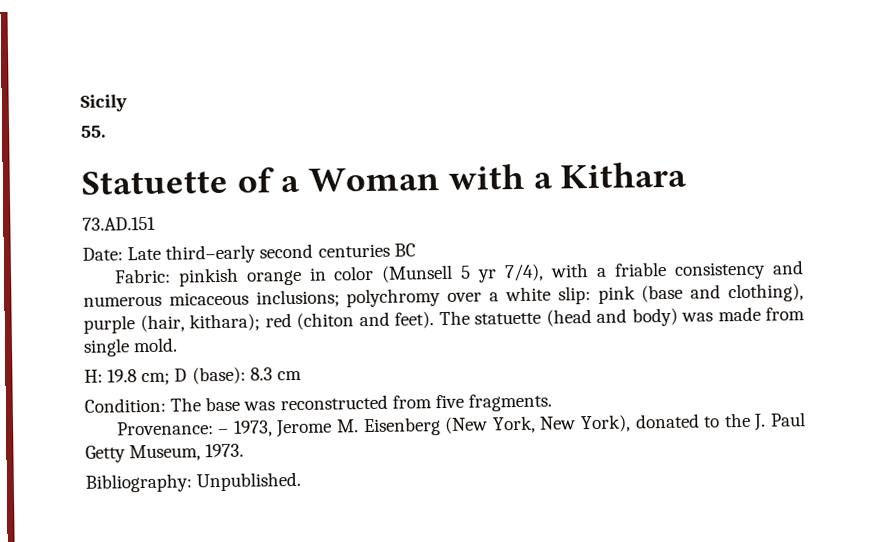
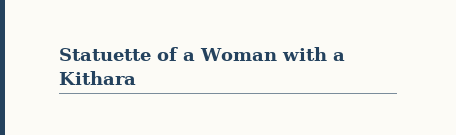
- Sicily
- 55.
- 73.AD.151
- Date: Late third–early second centuries BC
- Fabric: pinkish orange in color (Munsell 5 yr 7/4), with a friable consistency and numerous micaceous inclusions; polychromy over a white slip: pink (base and clothing), purple (hair, kithara); red (chiton and feet). The statuette (head and body) was made from single mold.
- H: 19.8 cm; D (base): 8.3 cm
- Condition: The base was reconstructed from five fragments.
- Provenance: – 1973, Jerome M. Eisenberg (New York, New York), donated to the J. Paul Getty Museum, 1973.
- Bibliography: Unpublished.

